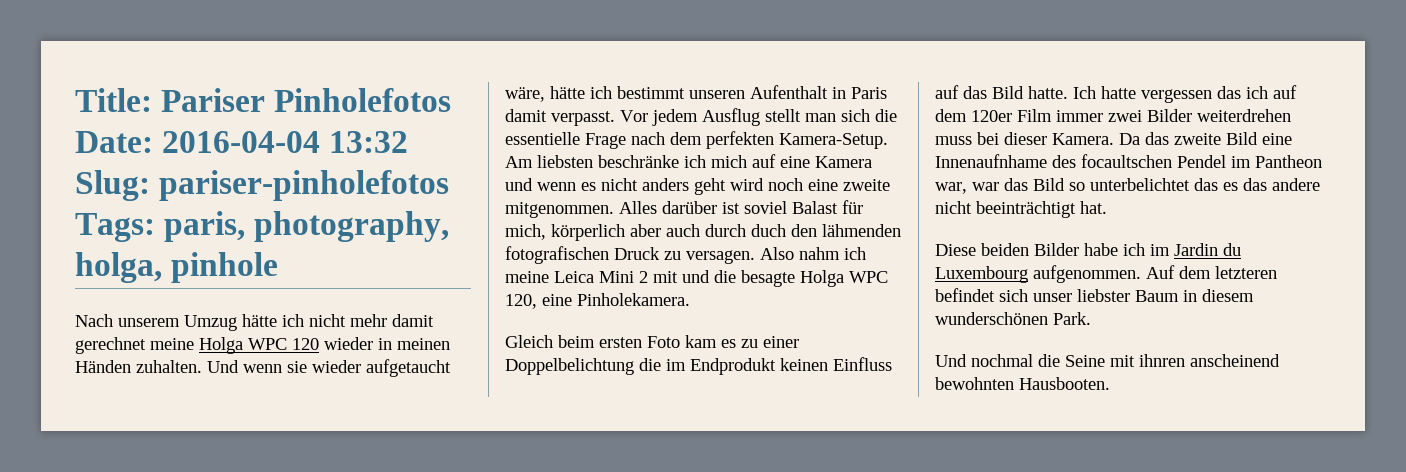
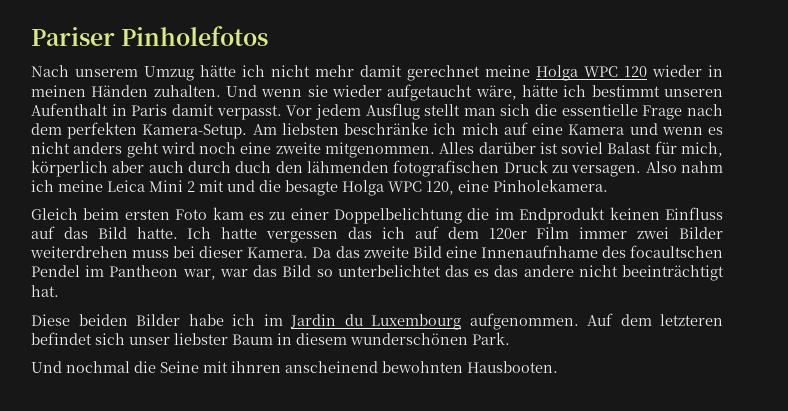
- Title: Pariser Pinholefotos Date: 2016-04-04 13:32 Slug: pariser-pinholefotos Tags: paris, photography, holga, pinhole
+ Pariser Pinholefotos

